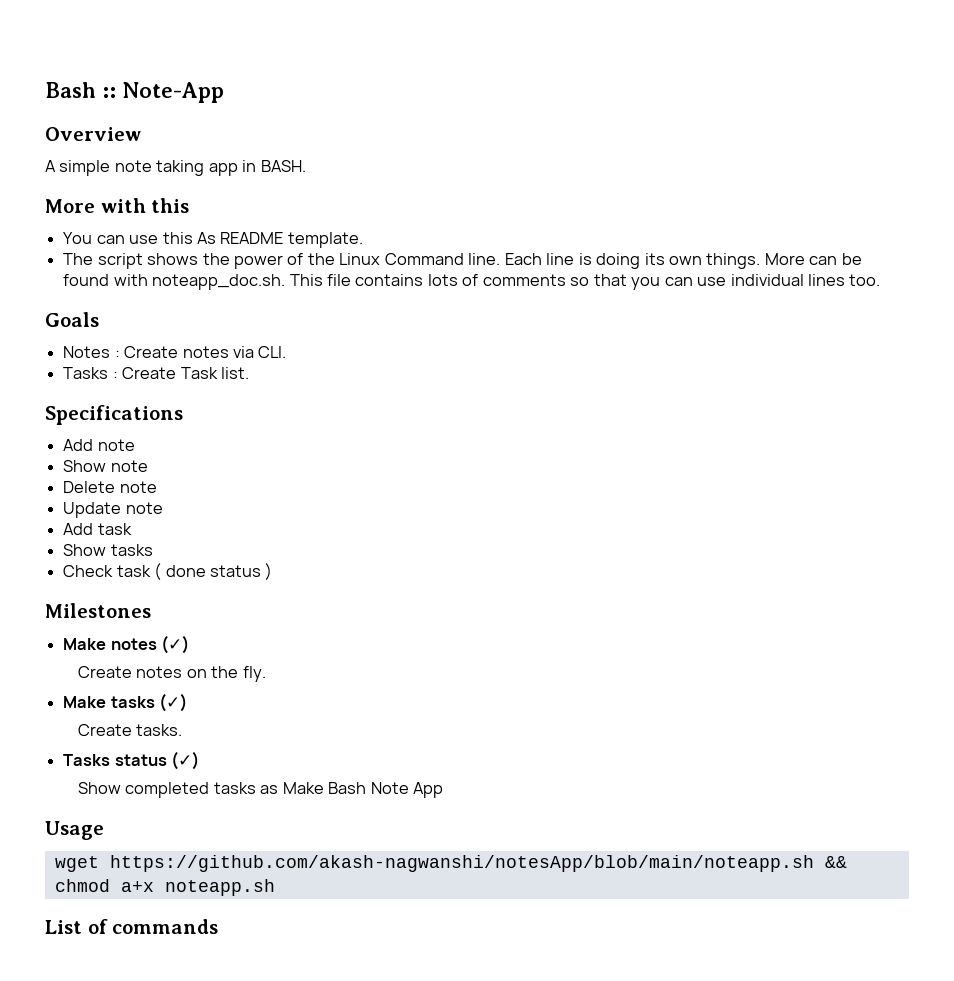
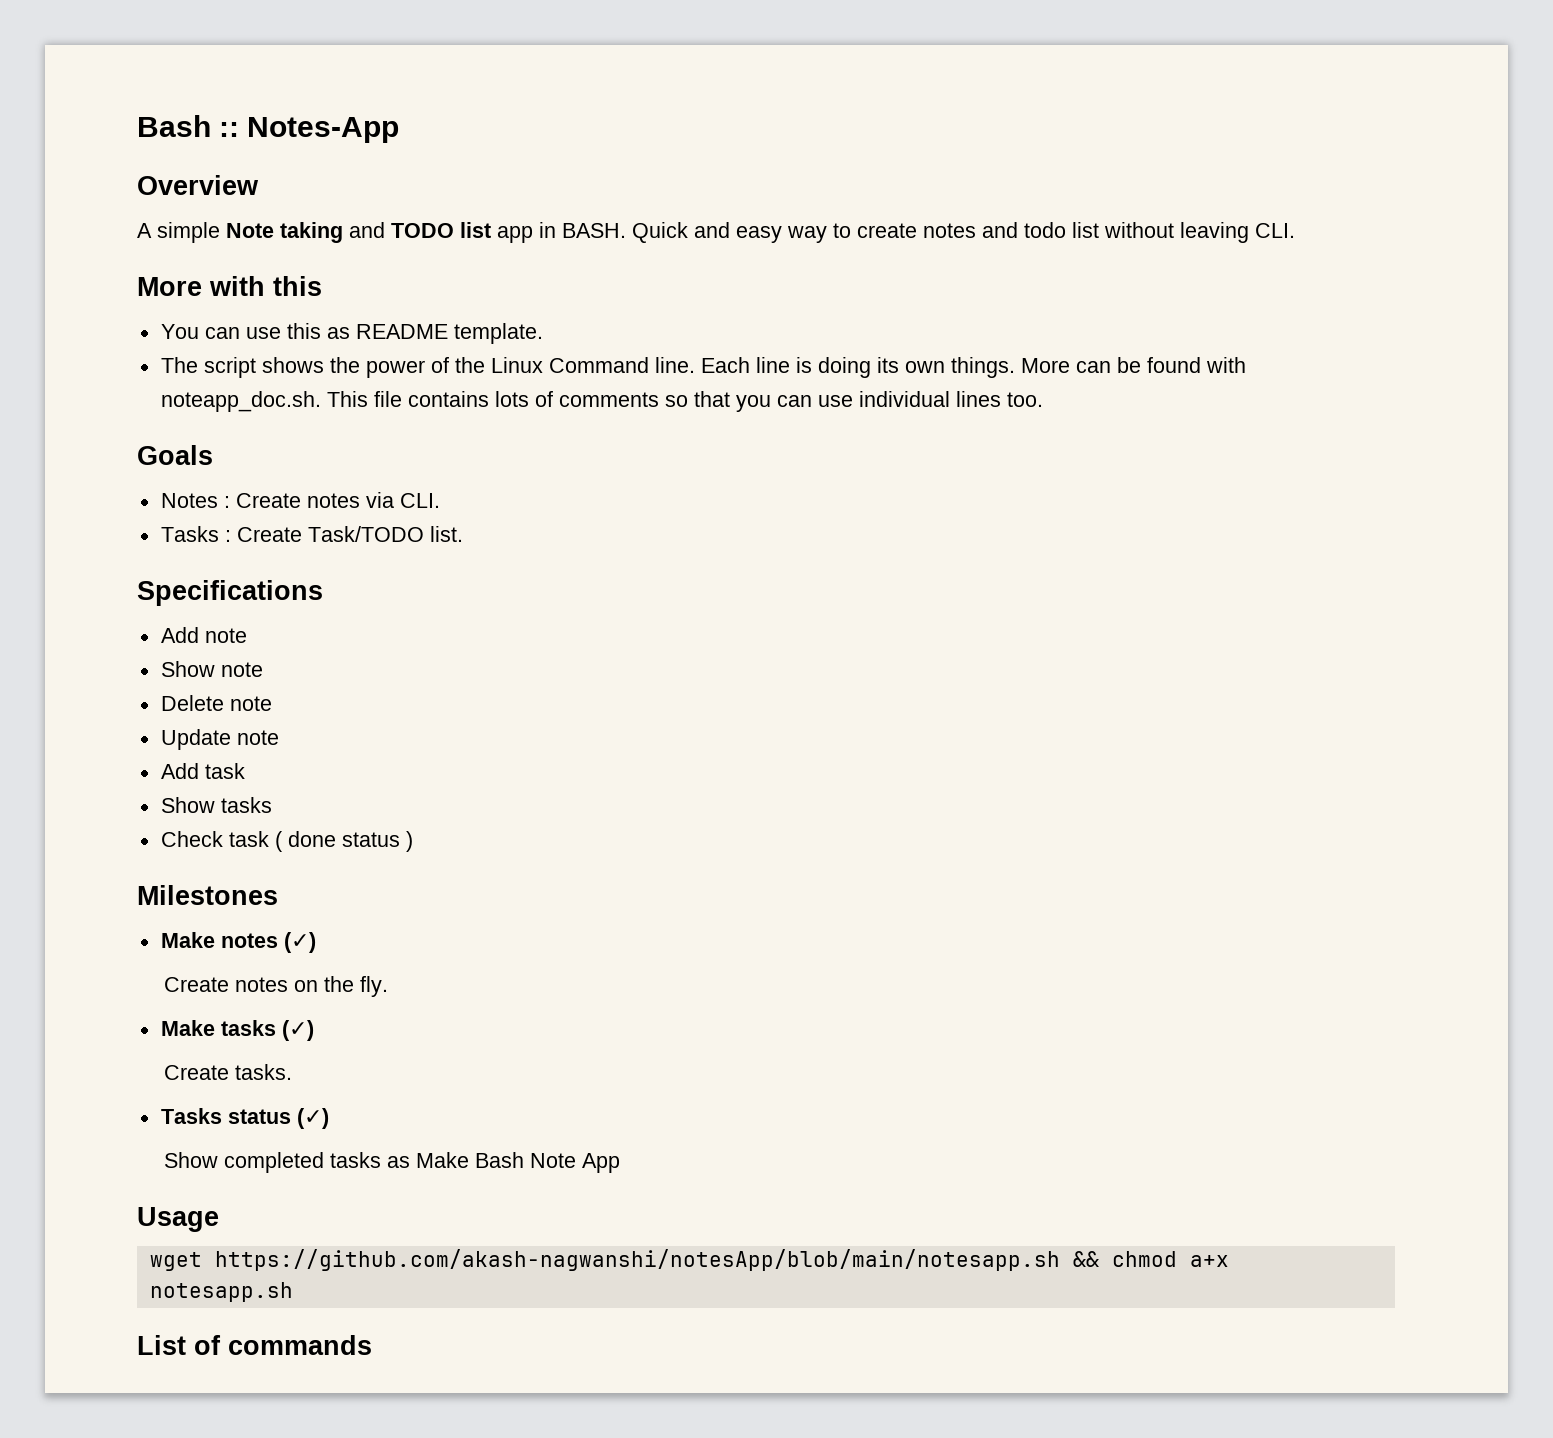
- Bash :: Note-App
+ Bash :: Notes-App
- A simple note taking app in BASH.
+ A simple Note taking and TODO list app in BASH. Quick and easy way to create notes and todo list without leaving CLI.
- You can use this As README template.
+ You can use this as README template.
- Tasks : Create Task list.
+ Tasks : Create Task/TODO list.
- wget https://github.com/akash-nagwanshi/notesApp/blob/main/noteapp.sh && chmod a+x noteapp.sh
+ wget https://github.com/akash-nagwanshi/notesApp/blob/main/notesapp.sh && chmod a+x notesapp.sh

